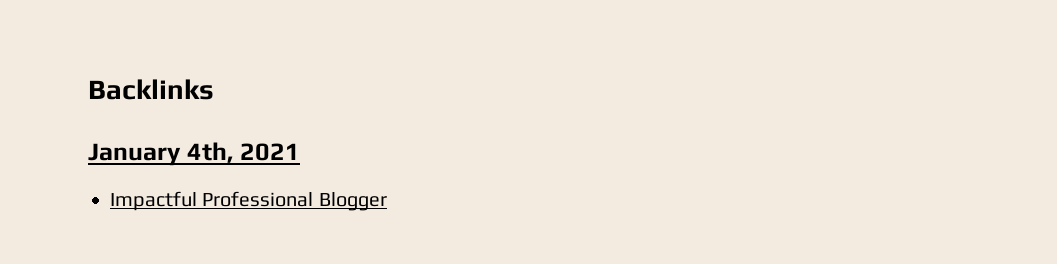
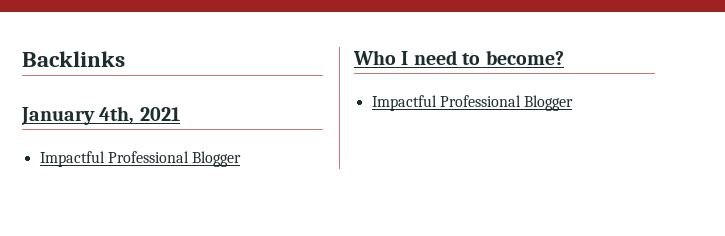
+ Who I need to become?
+ Impactful Professional Blogger

